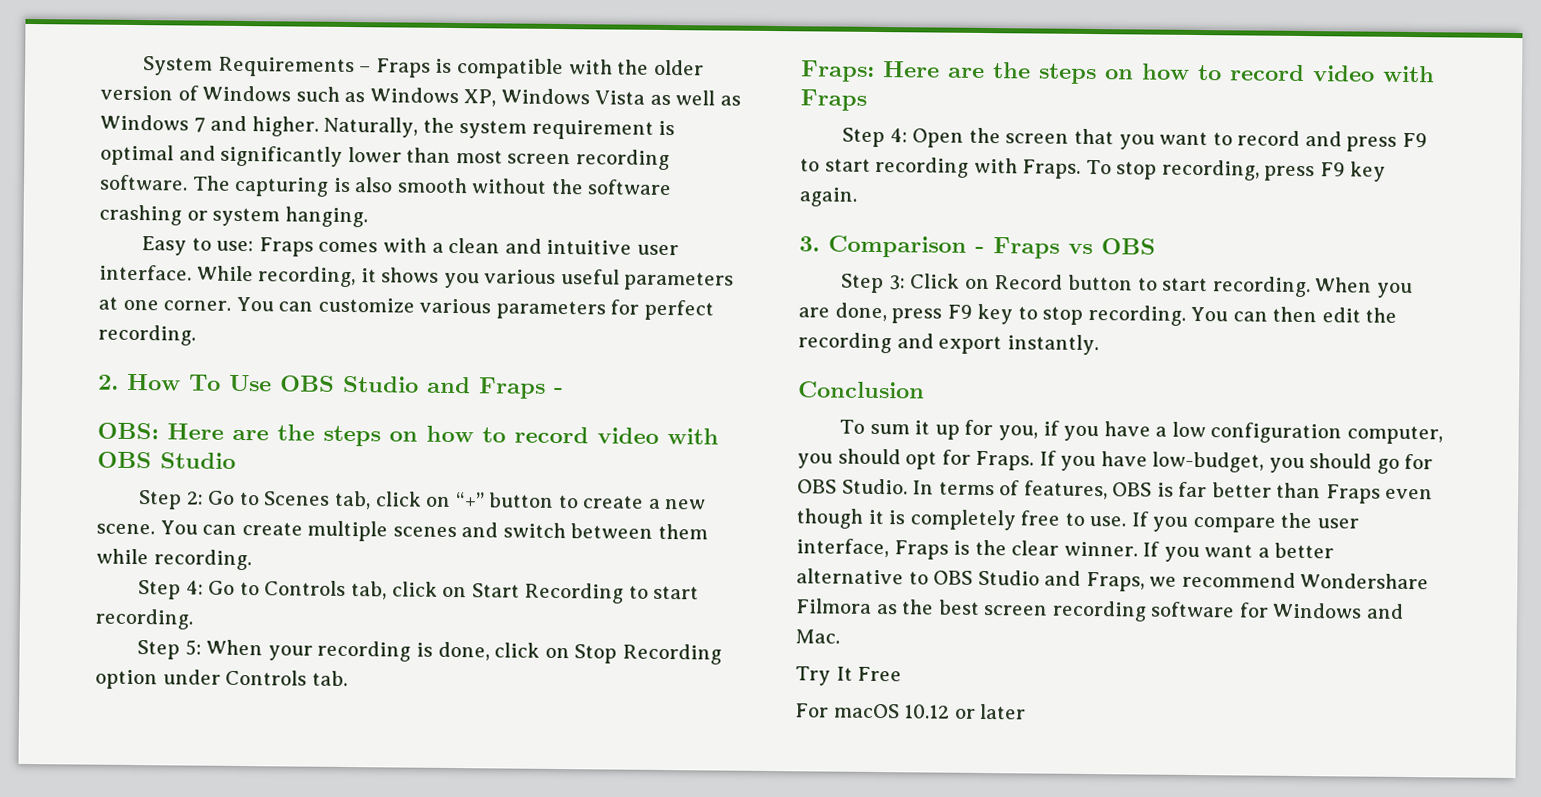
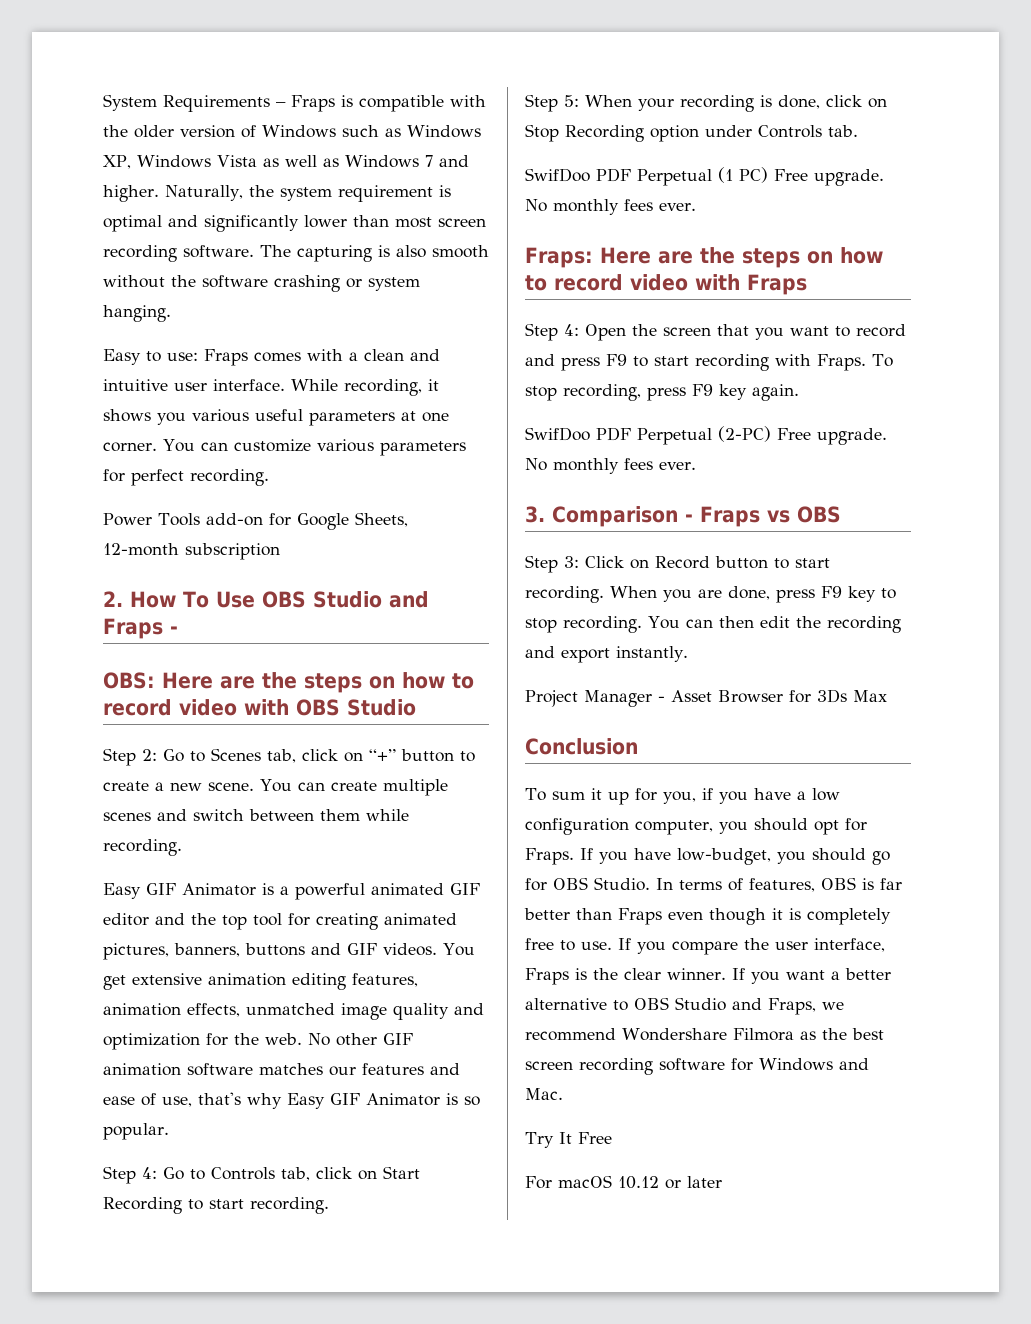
+ Power Tools add-on for Google Sheets, 12-month subscription
+ Easy GIF Animator is a powerful animated GIF editor and the top tool for creating animated pictures, banners, buttons and GIF videos. You get extensive animation editing features, animation effects, unmatched image quality and optimization for the web. No other GIF animation software matches our features and ease of use, that's why Easy GIF Animator is so popular.
+ SwifDoo PDF Perpetual (1 PC) Free upgrade. No monthly fees ever.
+ SwifDoo PDF Perpetual (2-PC) Free upgrade. No monthly fees ever.
+ Project Manager - Asset Browser for 3Ds Max

